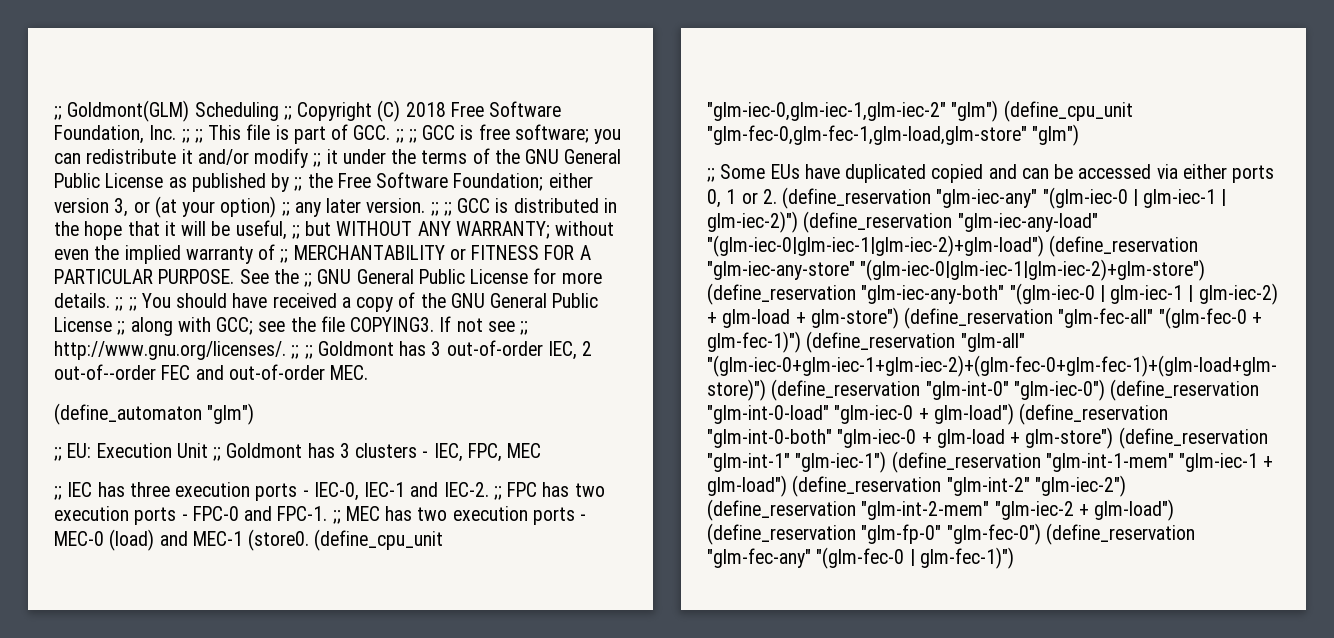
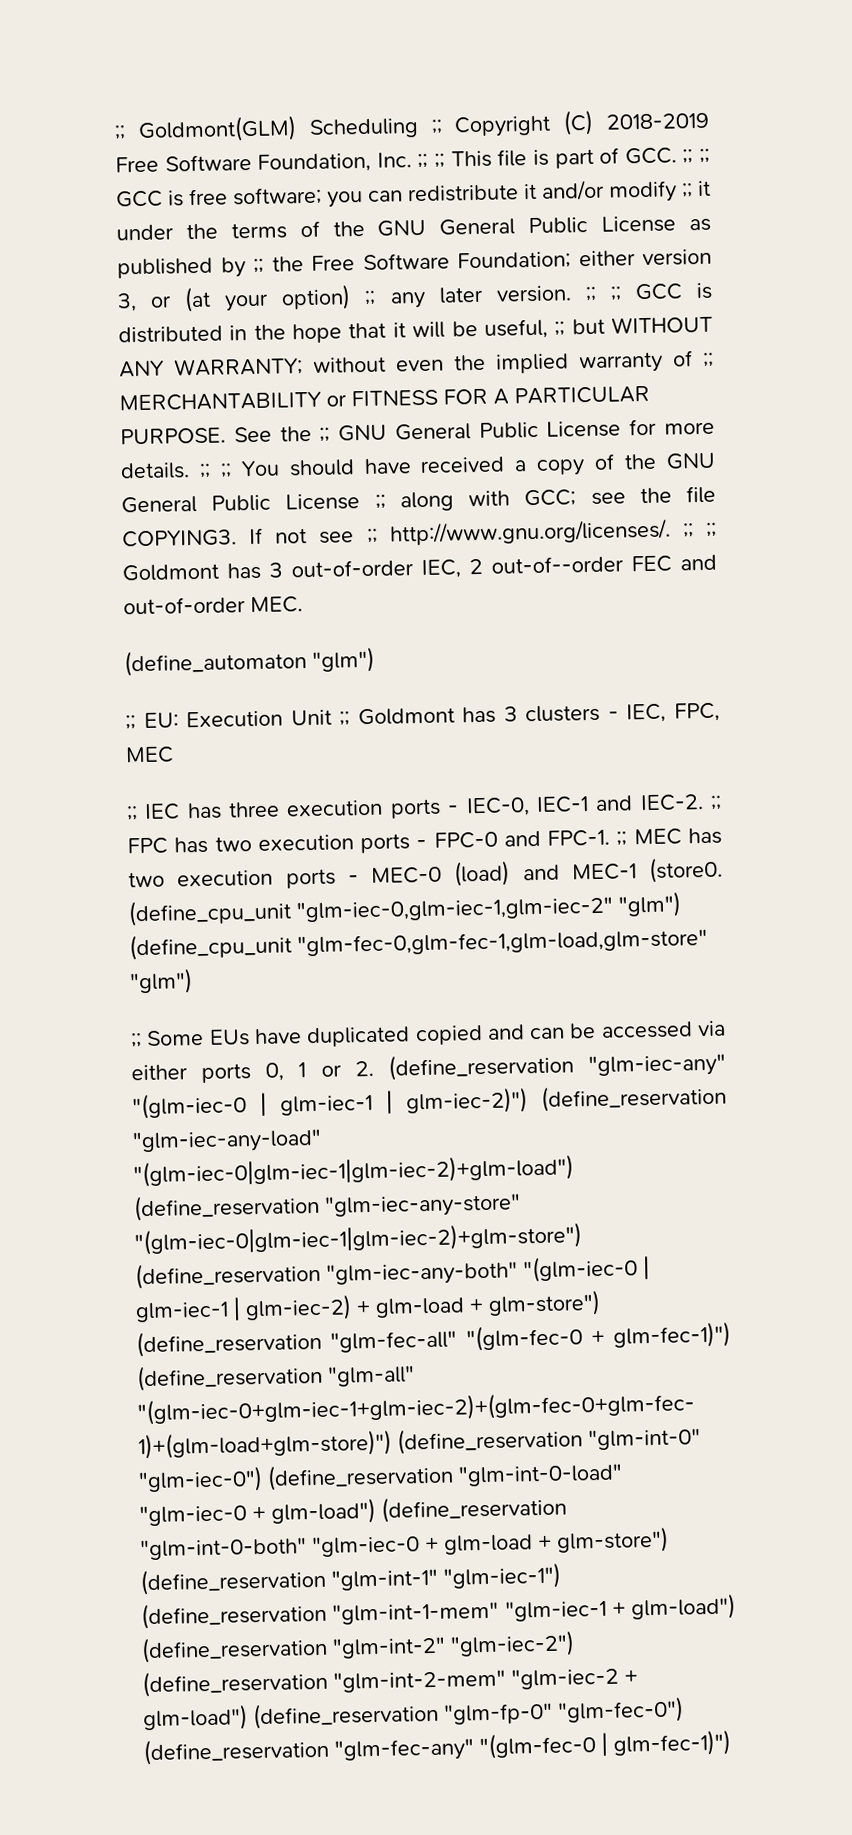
- Copyright (C) 2018 Free Software Foundation, Inc. ;;
+ Copyright (C) 2018-2019 Free Software Foundation, Inc. ;;

